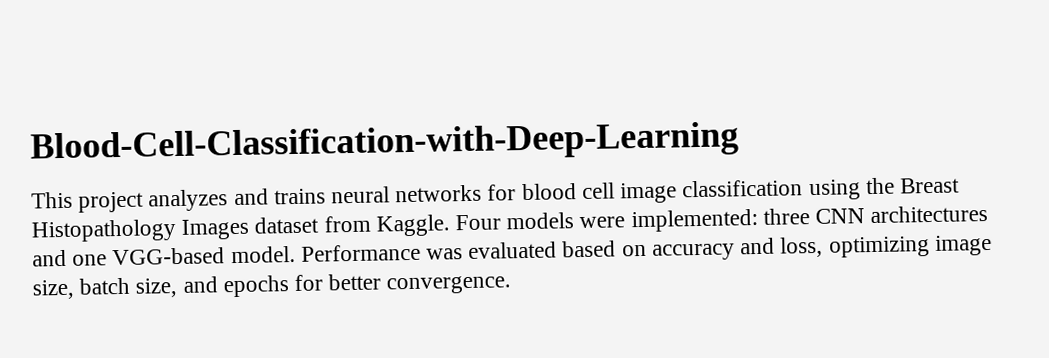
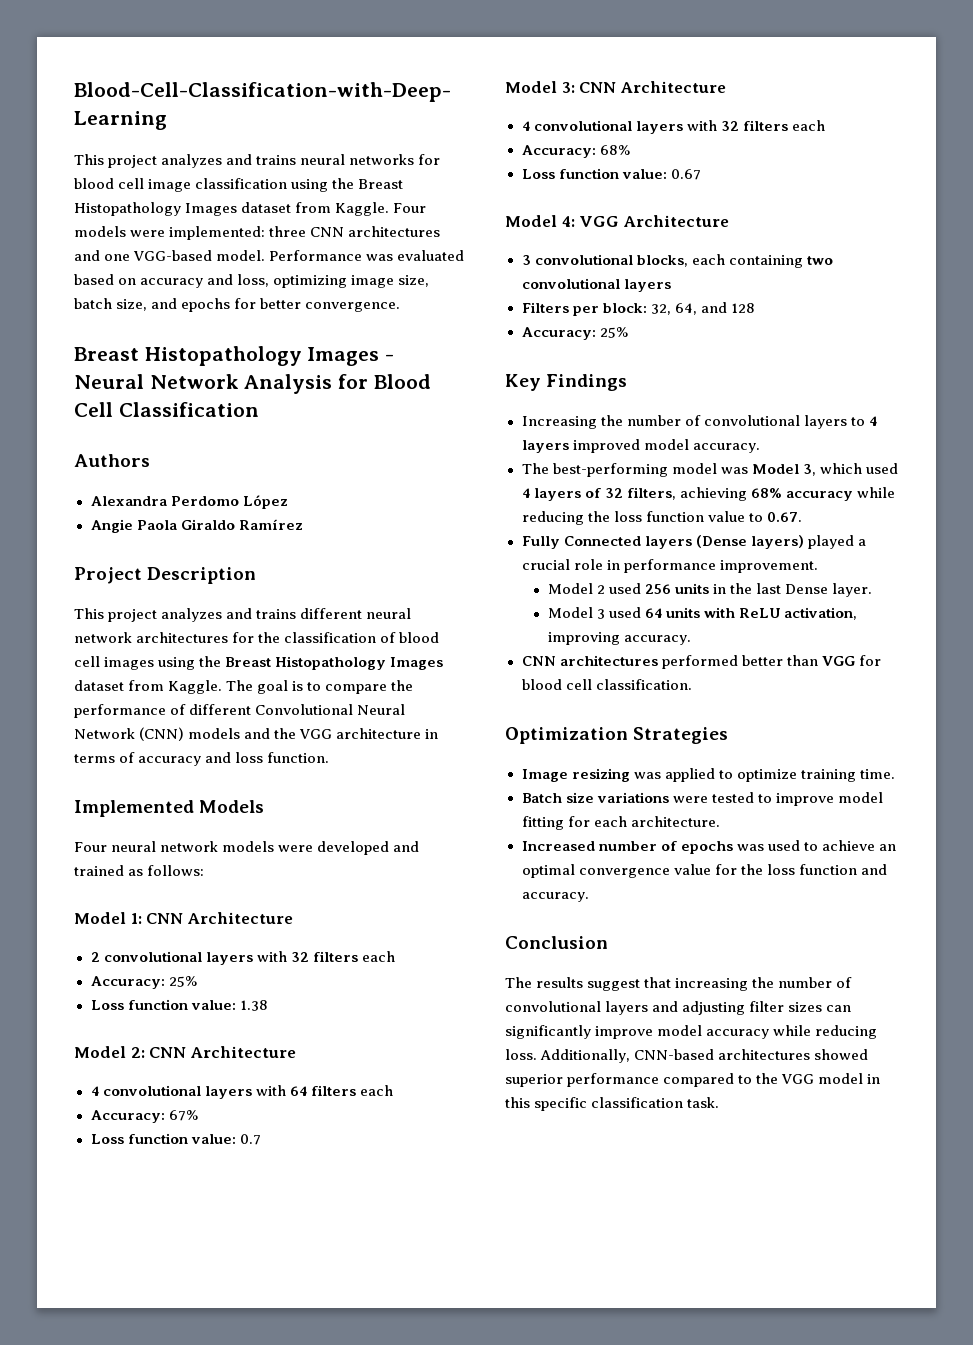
+ Breast Histopathology Images - Neural Network Analysis for Blood Cell Classification
+ Authors
+ Alexandra Perdomo López
+ Angie Paola Giraldo Ramírez
+ Project Description
+ This project analyzes and trains different neural network architectures for the classification of blood cell images using the Breast Histopathology Images dataset from Kaggle. The goal is to compare the performance of different Convolutional Neural Network (CNN) models and the VGG architecture in terms of accuracy and loss function.
+ Implemented Models
+ Four neural network models were developed and trained as follows:
+ Model 1: CNN Architecture
+ 2 convolutional layers with 32 filters each
+ Accuracy: 25%
+ Loss function value: 1.38
+ Model 2: CNN Architecture
+ 4 convolutional layers with 64 filters each
+ Accuracy: 67%
+ Loss function value: 0.7
+ Model 3: CNN Architecture
+ 4 convolutional layers with 32 filters each
+ Accuracy: 68%
+ Loss function value: 0.67
+ Model 4: VGG Architecture
+ 3 convolutional blocks, each containing two convolutional layers
+ Filters per block: 32, 64, and 128
+ Accuracy: 25%
+ Key Findings
+ Increasing the number of convolutional layers to 4 layers improved model accuracy.
+ The best-performing model was Model 3, which used 4 layers of 32 filters, achieving 68% accuracy while reducing the loss function value to 0.67.
+ Fully Connected layers (Dense layers) played a crucial role in performance improvement.
+ Model 2 used 256 units in the last Dense layer.
+ Model 3 used 64 units with ReLU activation, improving accuracy.
+ CNN architectures performed better than VGG for blood cell classification.
+ Optimization Strategies
+ Image resizing was applied to optimize training time.
+ Batch size variations were tested to improve model fitting for each architecture.
+ Increased number of epochs was used to achieve an optimal convergence value for the loss function and accuracy.
+ Conclusion
+ The results suggest that increasing the number of convolutional layers and adjusting filter sizes can significantly improve model accuracy while reducing loss. Additionally, CNN-based architectures showed superior performance compared to the VGG model in this specific classification task.

